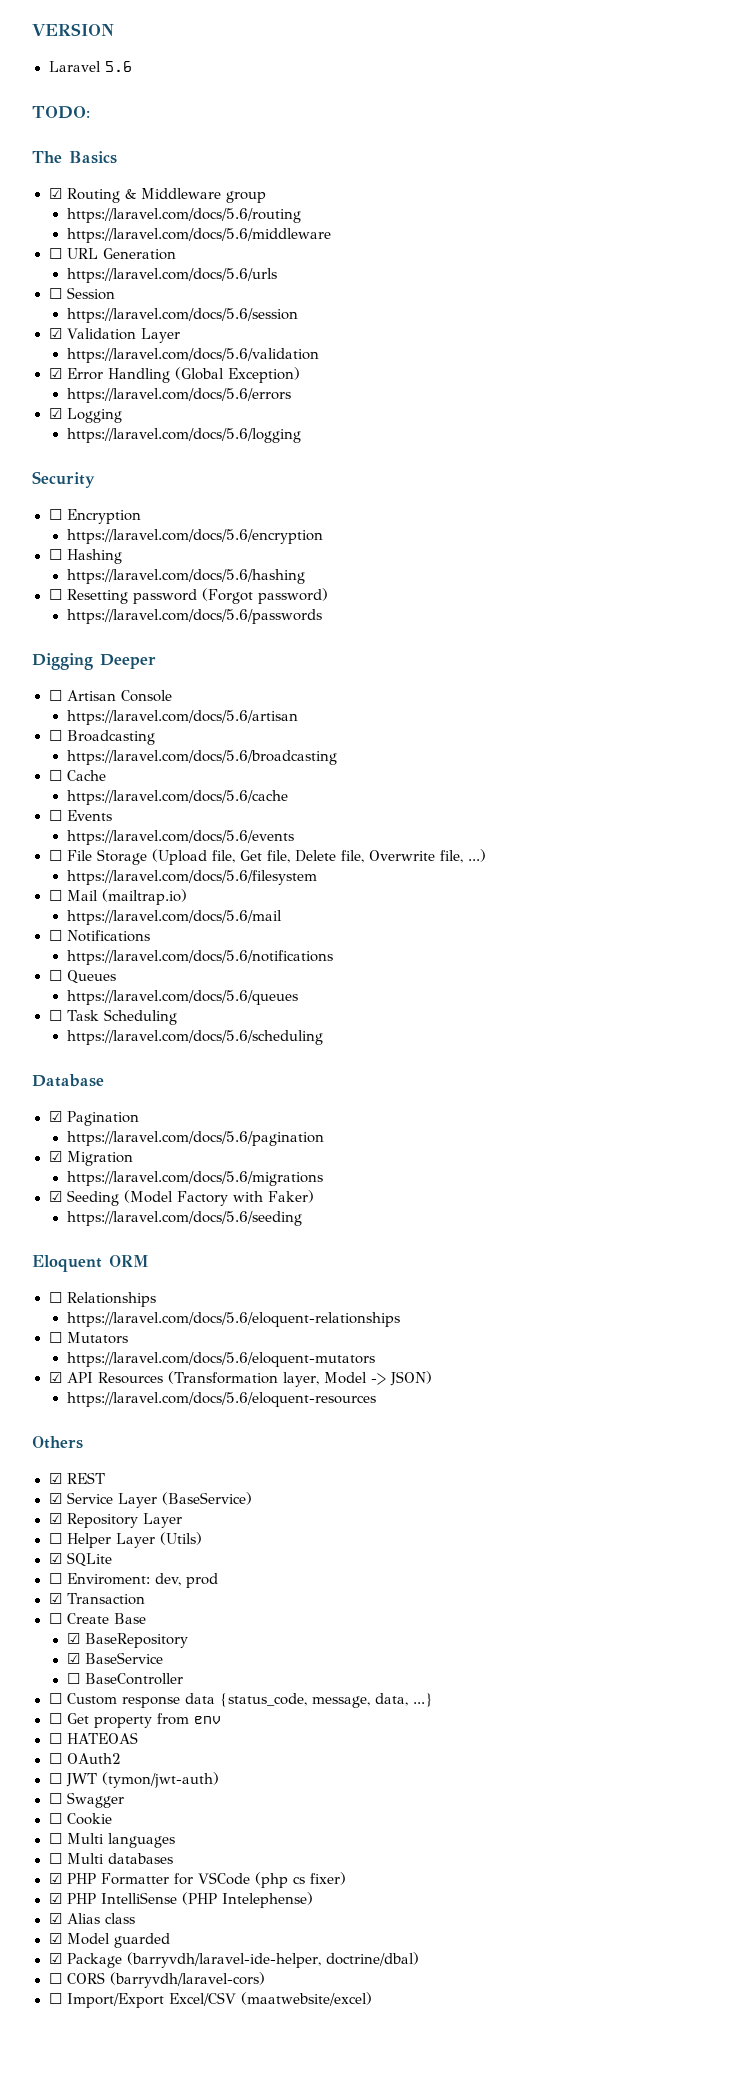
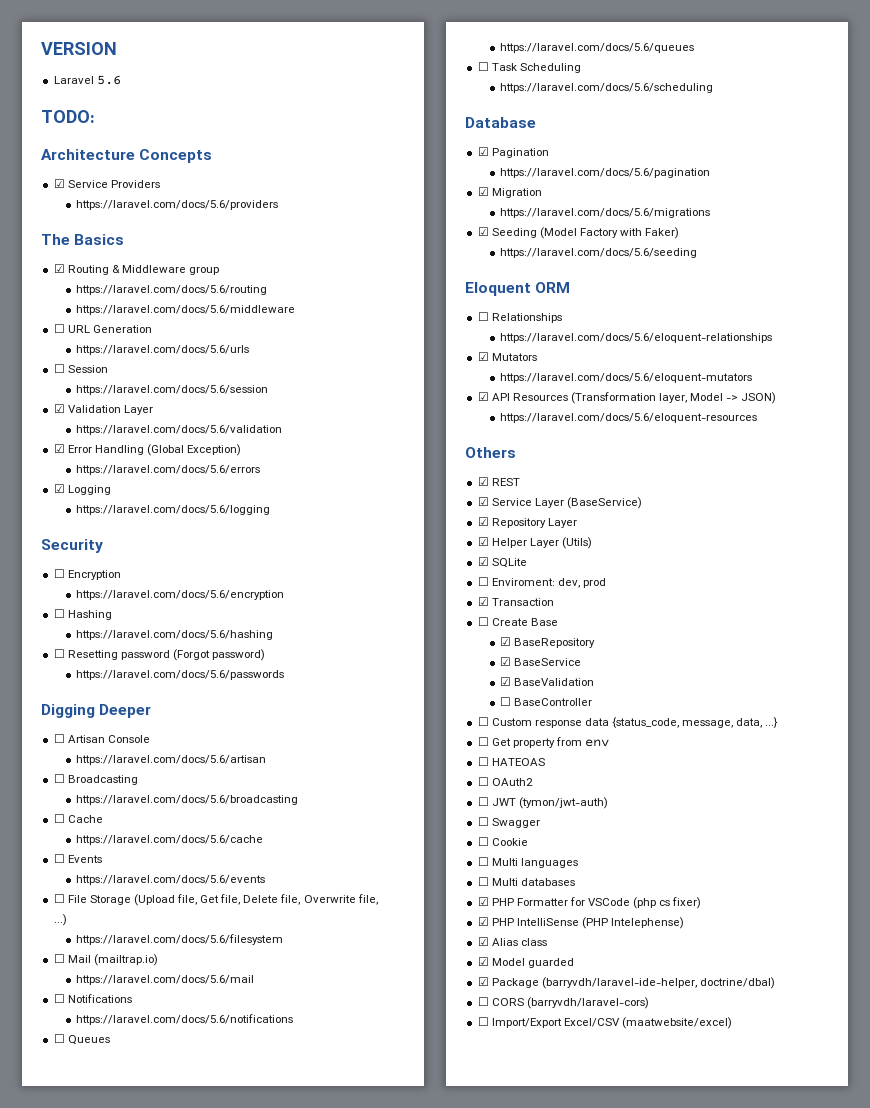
+ Architecture Concepts
+ ☑ Service Providers
+ https://laravel.com/docs/5.6/providers
- ☐ Mutators
+ ☑ Mutators
- ☐ Helper Layer (Utils)
+ ☑ Helper Layer (Utils)
+ ☑ BaseValidation

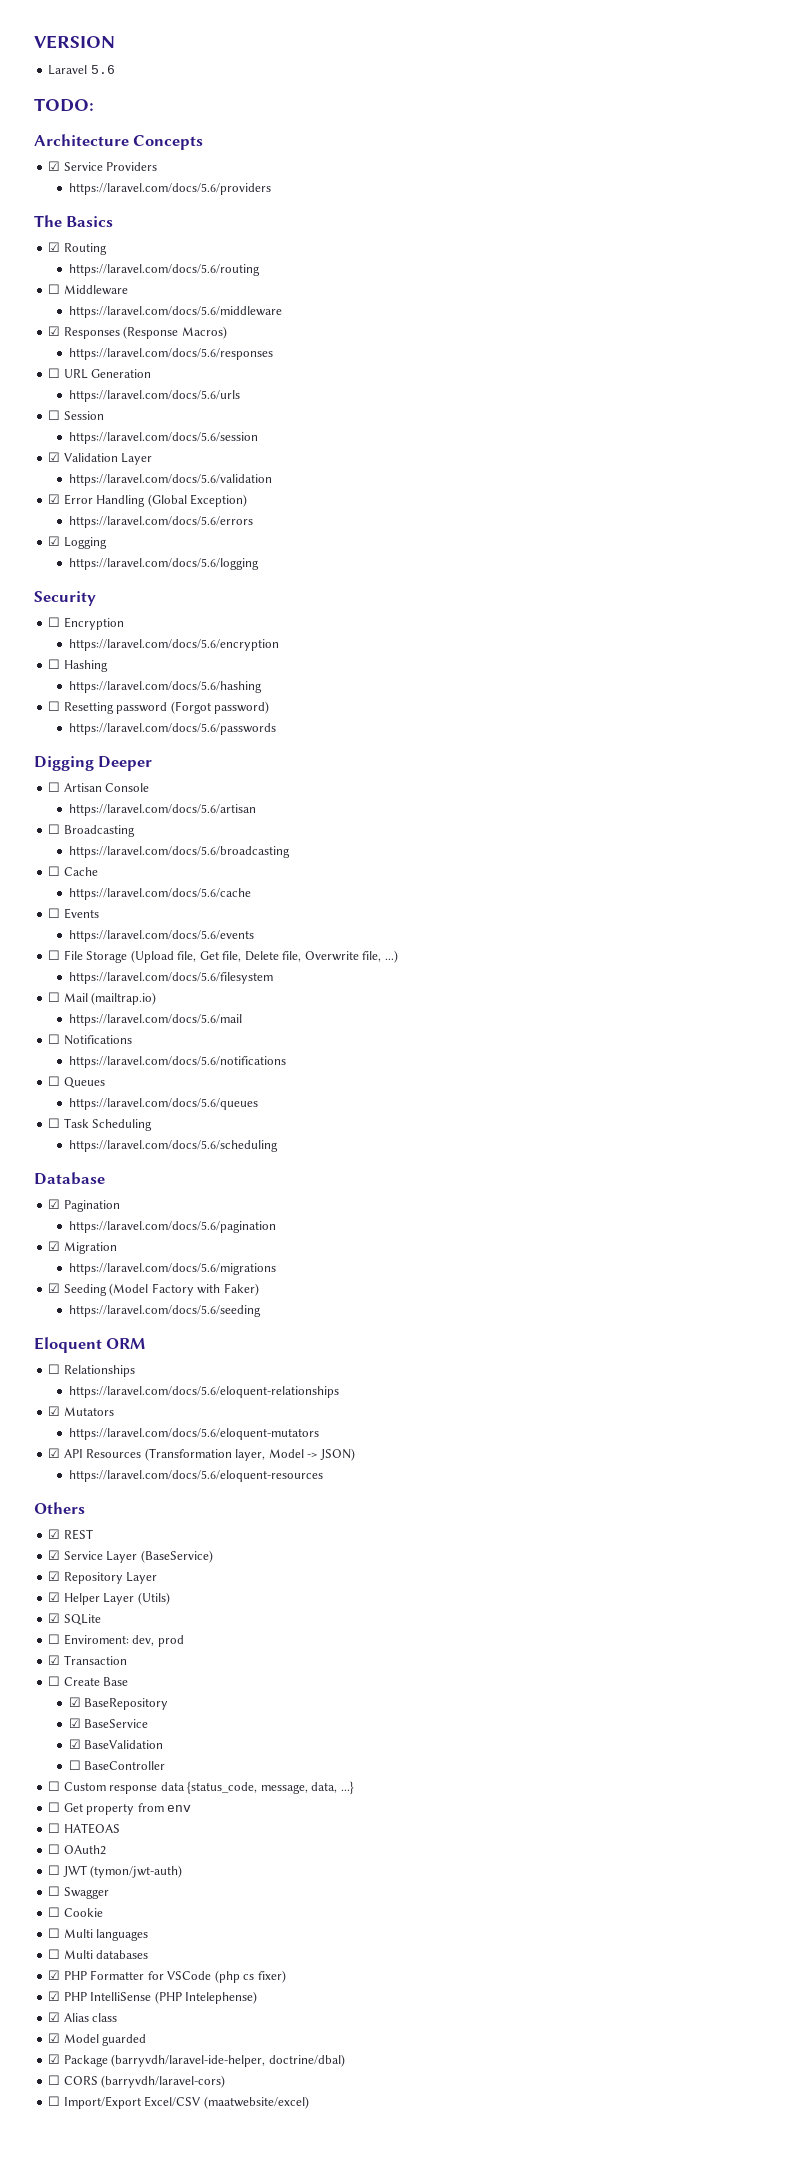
- ☑ Routing & Middleware group
+ ☑ Routing
+ ☐ Middleware
+ ☑ Responses (Response Macros)
+ https://laravel.com/docs/5.6/responses

